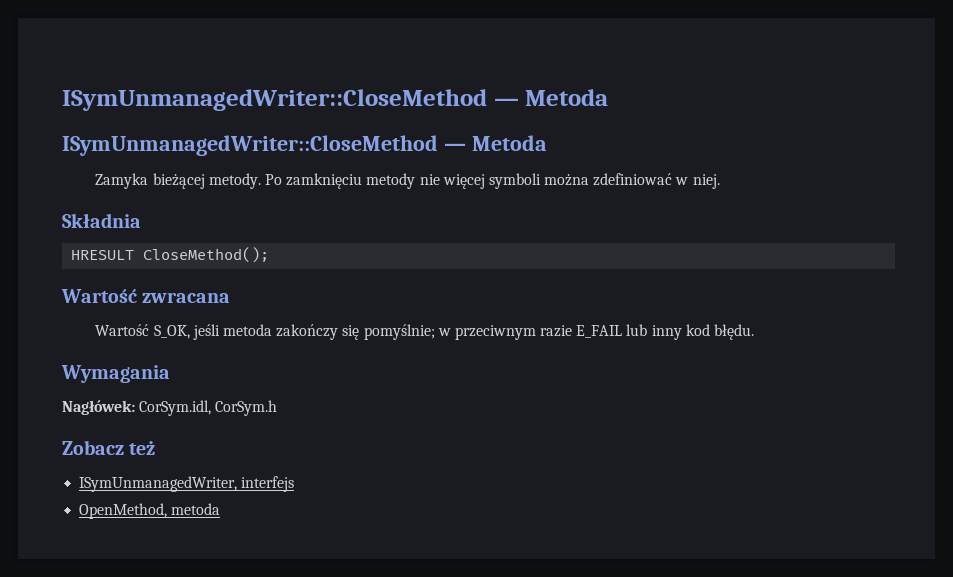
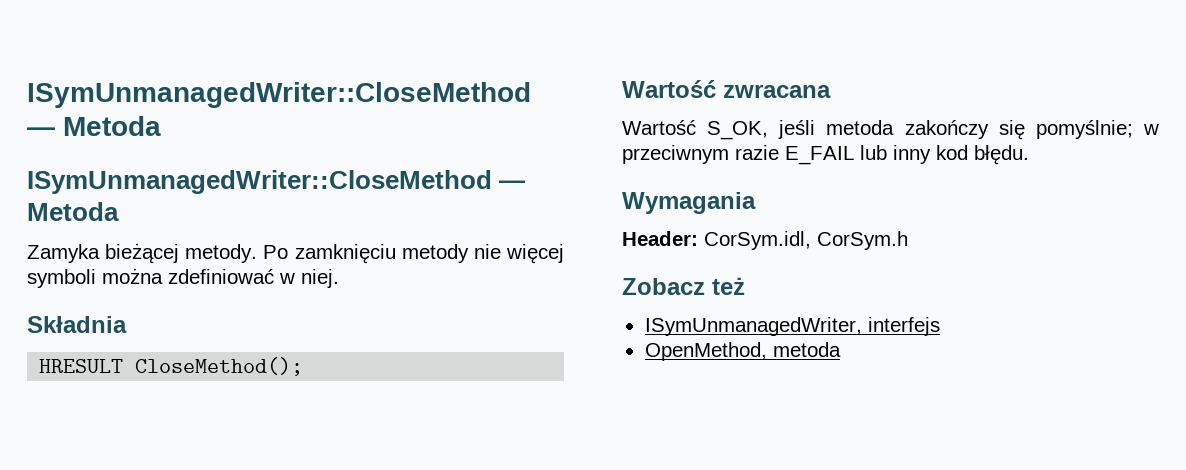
- Nagłówek: CorSym.idl, CorSym.h
+ Header: CorSym.idl, CorSym.h

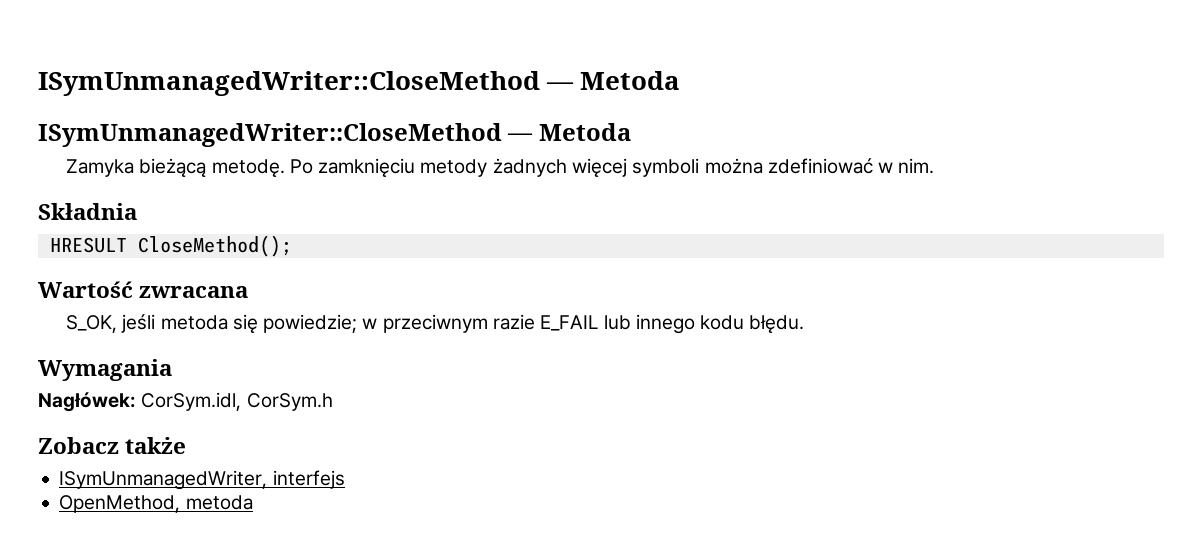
- Zamyka bieżącej metody.
+ Zamyka bieżącą metodę.
- Po zamknięciu metody nie więcej symboli można zdefiniować w niej.
+ Po zamknięciu metody żadnych więcej symboli można zdefiniować w nim.
- Wartość S_OK, jeśli metoda zakończy się pomyślnie; w przeciwnym razie E_FAIL lub inny kod błędu.
+ S_OK, jeśli metoda się powiedzie; w przeciwnym razie E_FAIL lub innego kodu błędu.
- Header: CorSym.idl, CorSym.h
+ Nagłówek: CorSym.idl, CorSym.h
- Zobacz też
+ Zobacz także

